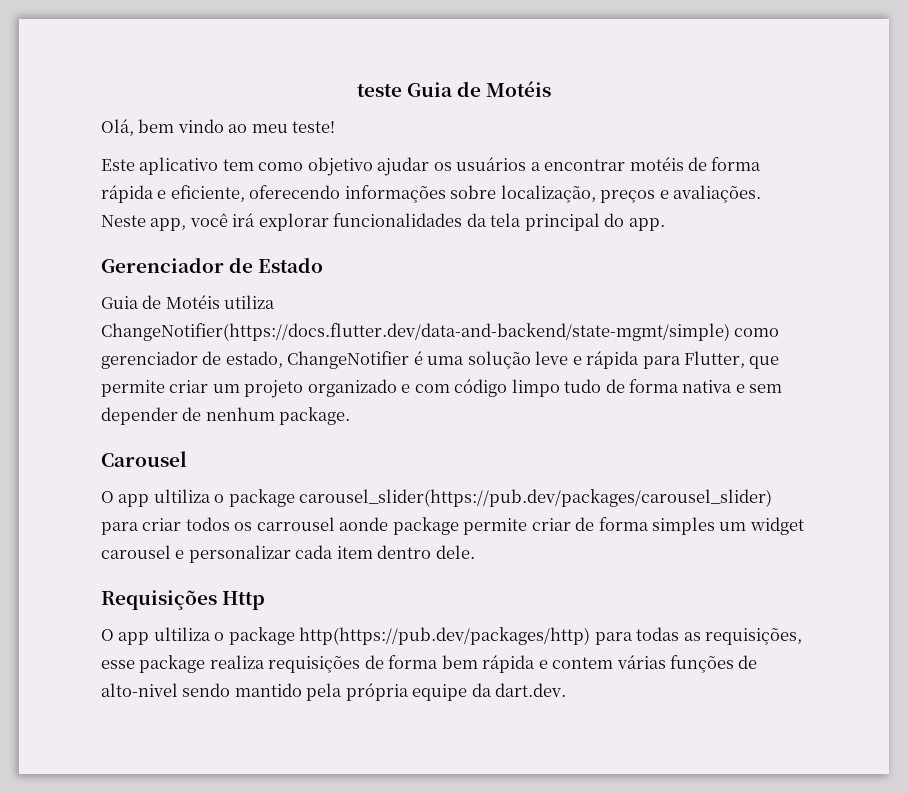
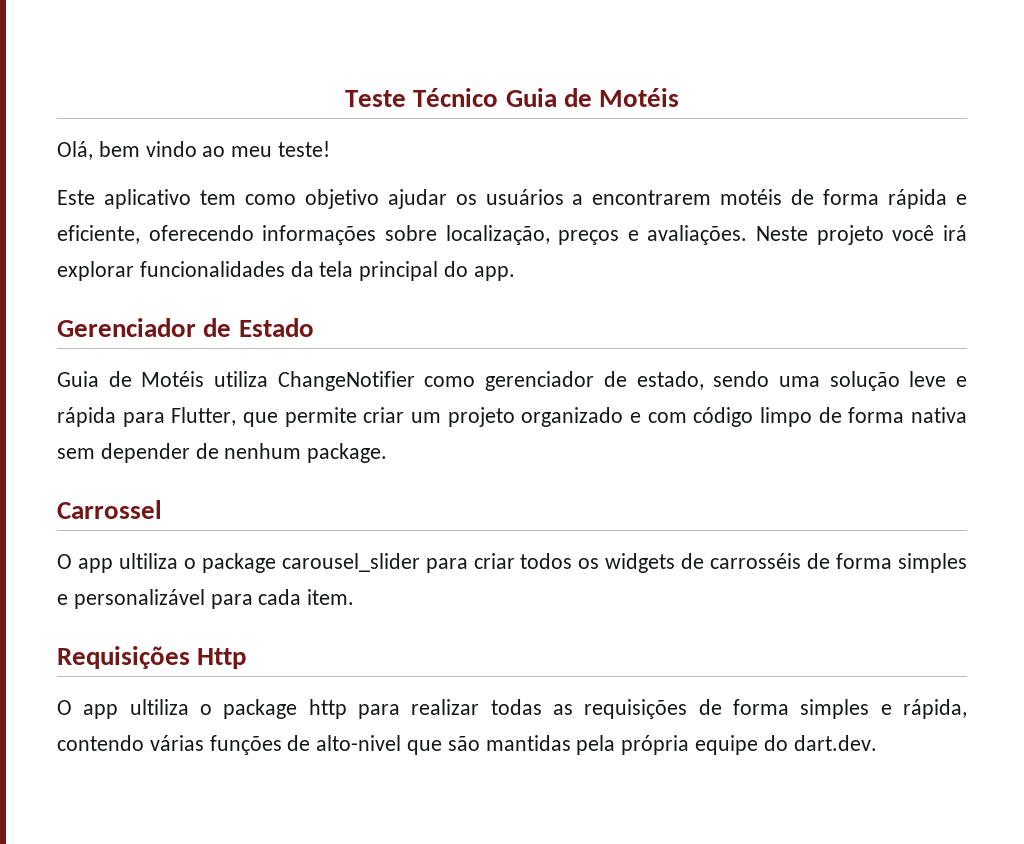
- teste Guia de Motéis
+ Teste Técnico Guia de Motéis
- Este aplicativo tem como objetivo ajudar os usuários a encontrar motéis de forma rápida e eficiente, oferecendo informações sobre localização, preços e avaliações.
+ Este aplicativo tem como objetivo ajudar os usuários a encontrarem motéis de forma rápida e eficiente, oferecendo informações sobre localização, preços e avaliações.
- Neste app, você irá explorar funcionalidades da tela principal do app.
+ Neste projeto você irá explorar funcionalidades da tela principal do app.
- Guia de Motéis utiliza ChangeNotifier(https://docs.flutter.dev/data-and-backend/state-mgmt/simple) como gerenciador de estado, ChangeNotifier é uma solução leve e rápida para Flutter, que permite criar um projeto organizado e com código limpo tudo de forma nativa e sem depender de nenhum package.
+ Guia de Motéis utiliza ChangeNotifier como gerenciador de estado, sendo uma solução leve e rápida para Flutter, que permite criar um projeto organizado e com código limpo de forma nativa sem depender de nenhum package.
- Carousel
- O app ultiliza o package carousel_slider(https://pub.dev/packages/carousel_slider) para criar todos os carrousel aonde package permite criar de forma simples um widget carousel e personalizar cada item dentro dele.
+ Carrossel
+ O app ultiliza o package carousel_slider para criar todos os widgets de carrosséis de forma simples e personalizável para cada item.
- O app ultiliza o package http(https://pub.dev/packages/http) para todas as requisições, esse package realiza requisições de forma bem rápida e contem várias funções de alto-nivel sendo mantido pela própria equipe da dart.dev.
+ O app ultiliza o package http para realizar todas as requisições de forma simples e rápida, contendo várias funções de alto-nivel que são mantidas pela própria equipe do dart.dev.

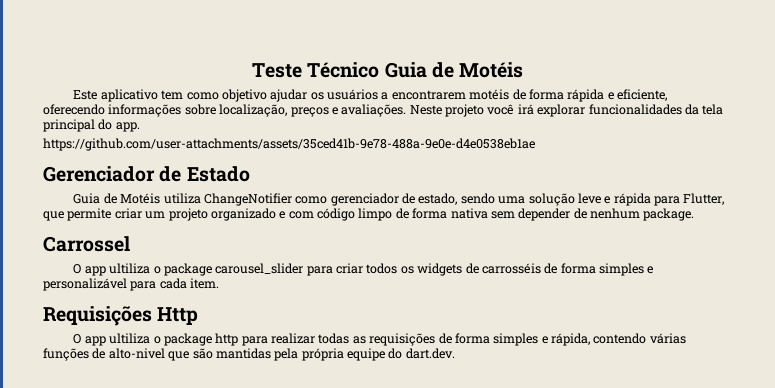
- Olá, bem vindo ao meu teste!
+ https://github.com/user-attachments/assets/35ced41b-9e78-488a-9e0e-d4e0538eb1ae

